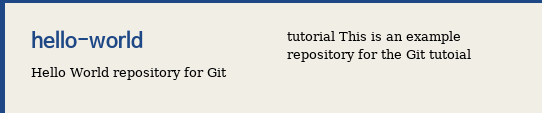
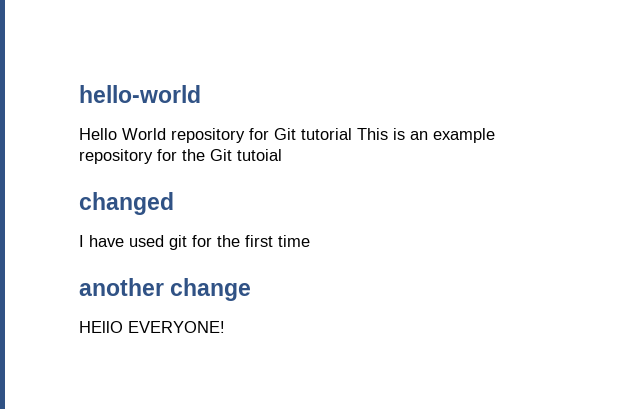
+ changed
+ I have used git for the first time
+ another change
+ HEllO EVERYONE!

